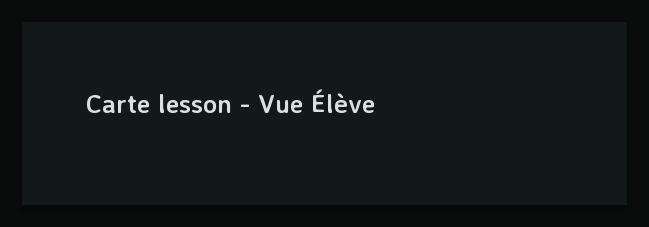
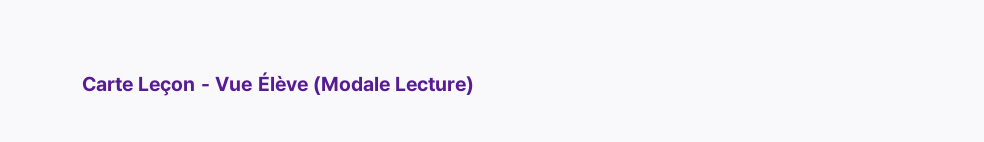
- Carte lesson - Vue Élève
+ Carte Leçon - Vue Élève (Modale Lecture)

